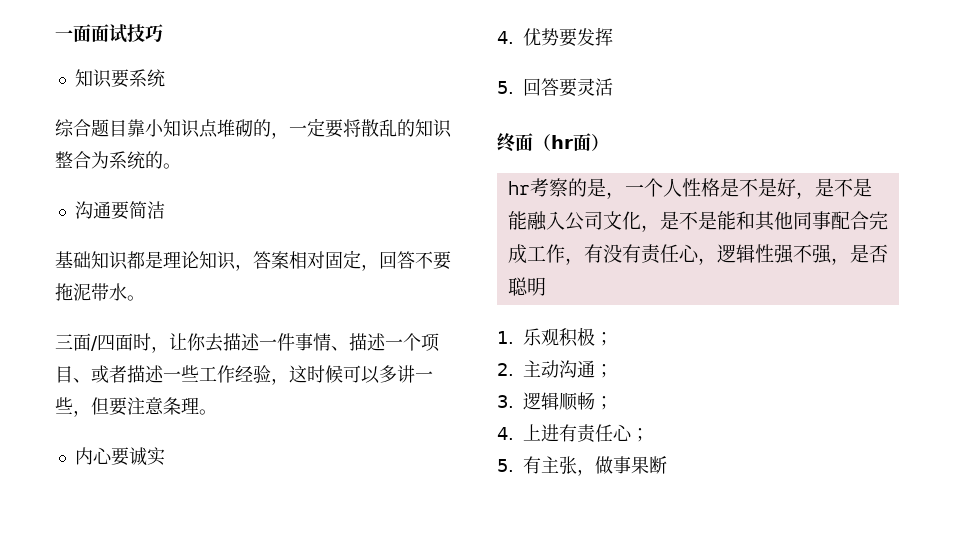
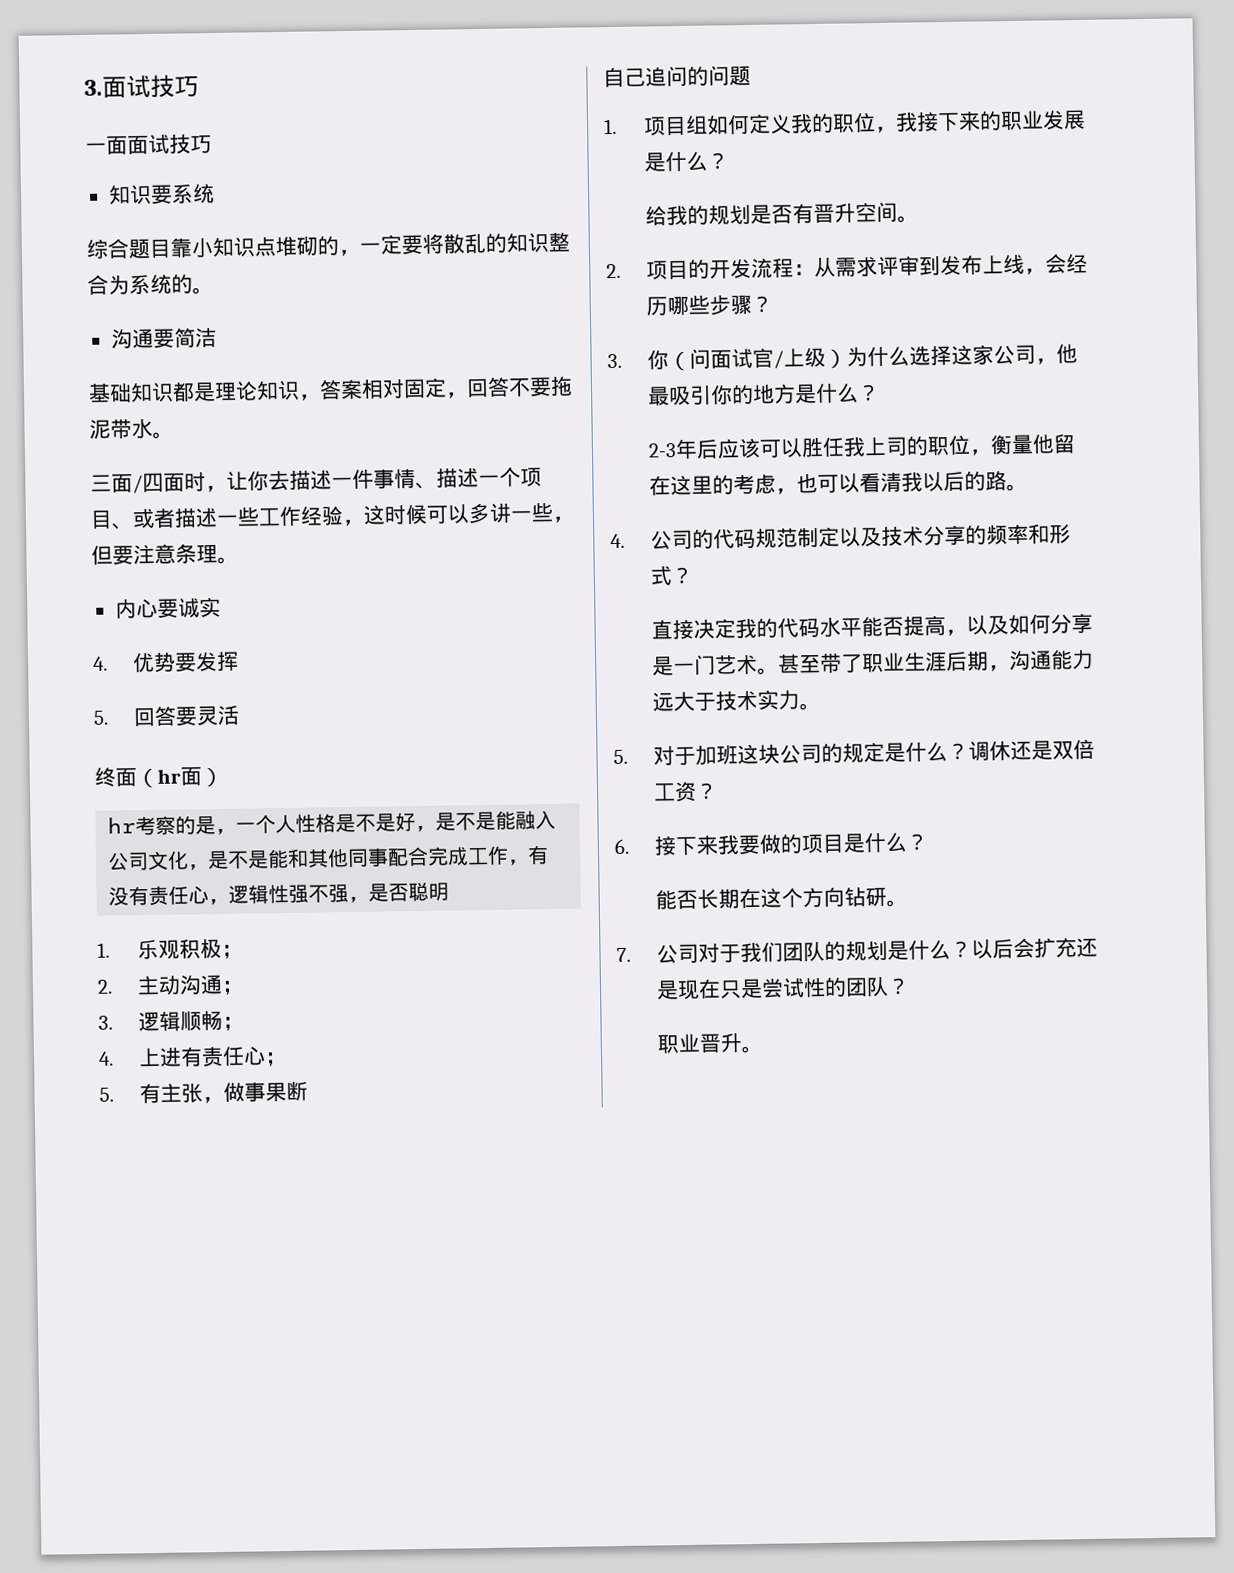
+ 3.面试技巧
+ 自己追问的问题
+ 1.项目组如何定义我的职位，我接下来的职业发展是什么？
+ 给我的规划是否有晋升空间。
+ 2.项目的开发流程：从需求评审到发布上线，会经历哪些步骤？
+ 3.你（问面试官/上级）为什么选择这家公司，他最吸引你的地方是什么？
+ 2-3年后应该可以胜任我上司的职位，衡量他留在这里的考虑，也可以看清我以后的路。
+ 4.公司的代码规范制定以及技术分享的频率和形式？
+ 直接决定我的代码水平能否提高，以及如何分享是一门艺术。甚至带了职业生涯后期，沟通能力远大于技术实力。
+ 5.对于加班这块公司的规定是什么？调休还是双倍工资？
+ 6.接下来我要做的项目是什么？
+ 能否长期在这个方向钻研。
+ 7.公司对于我们团队的规划是什么？以后会扩充还是现在只是尝试性的团队？
+ 职业晋升。

